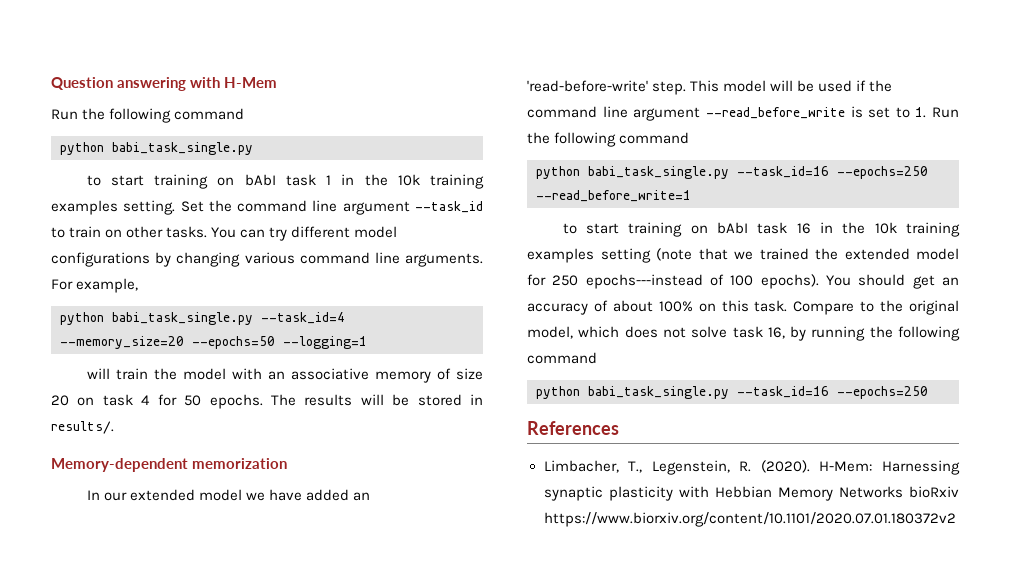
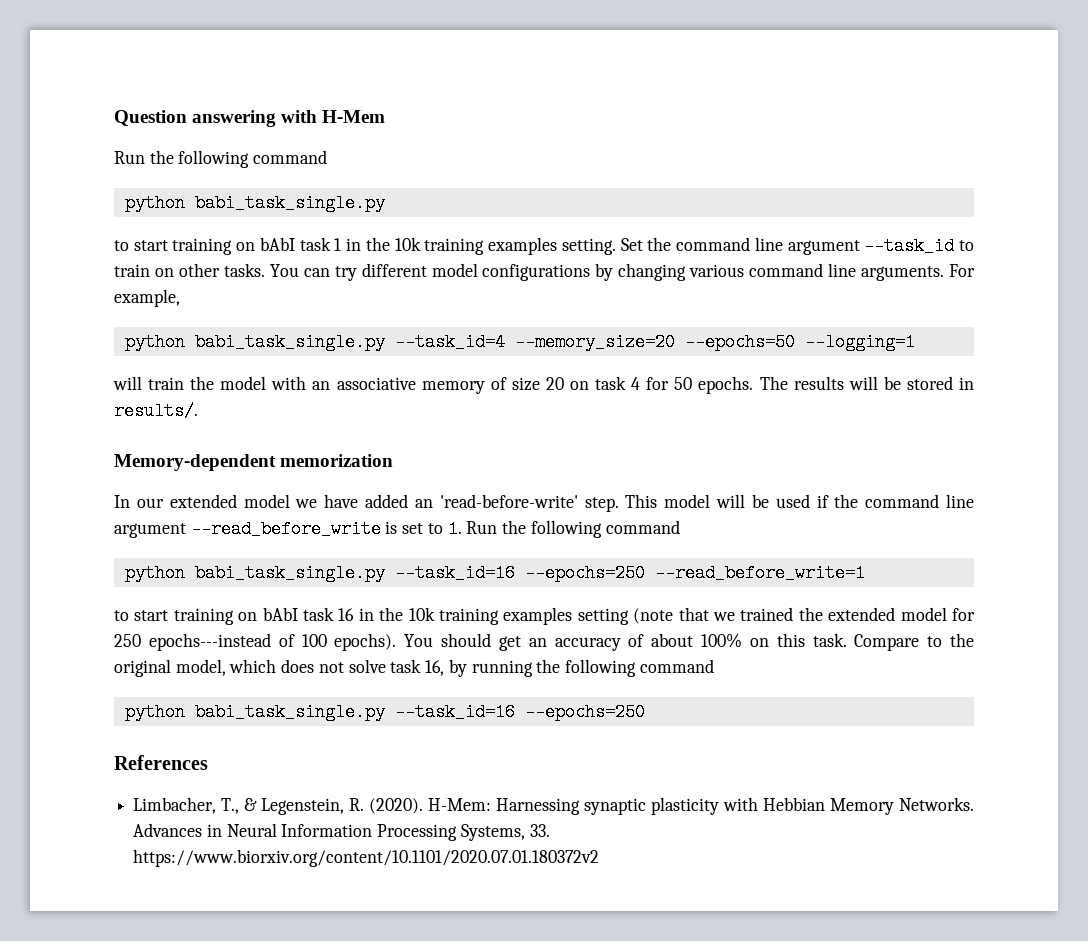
- Limbacher, T., Legenstein, R. (2020).
+ Limbacher, T., & Legenstein, R. (2020).
- H-Mem: Harnessing synaptic plasticity with Hebbian Memory Networks bioRxiv https://www.biorxiv.org/content/10.1101/2020.07.01.180372v2
+ H-Mem: Harnessing synaptic plasticity with Hebbian Memory Networks. Advances in Neural Information Processing Systems, 33. https://www.biorxiv.org/content/10.1101/2020.07.01.180372v2

